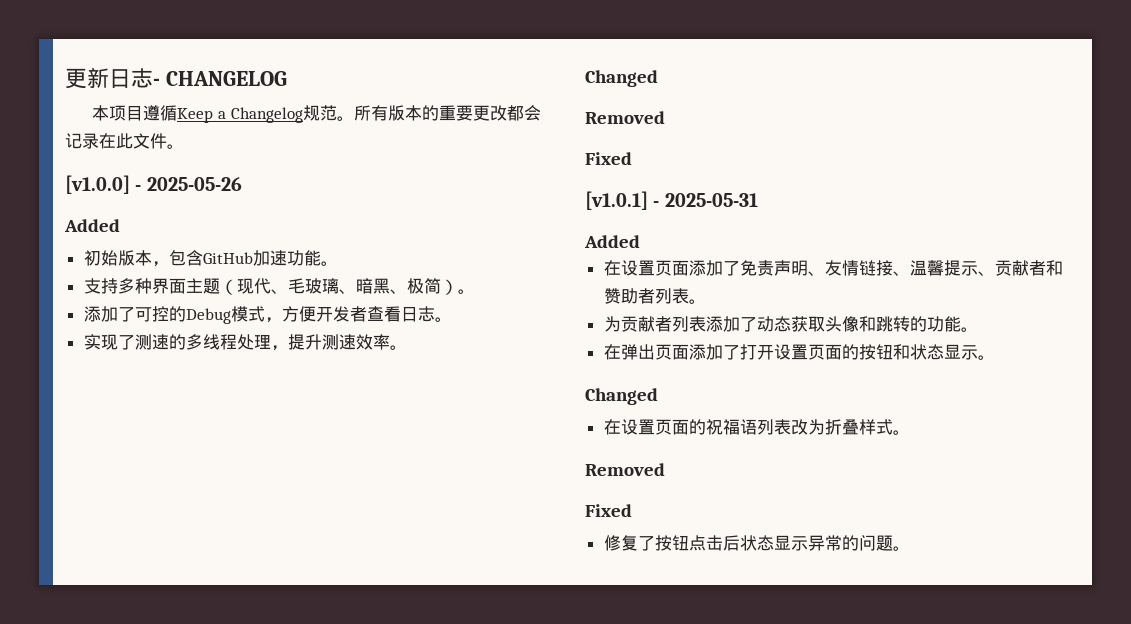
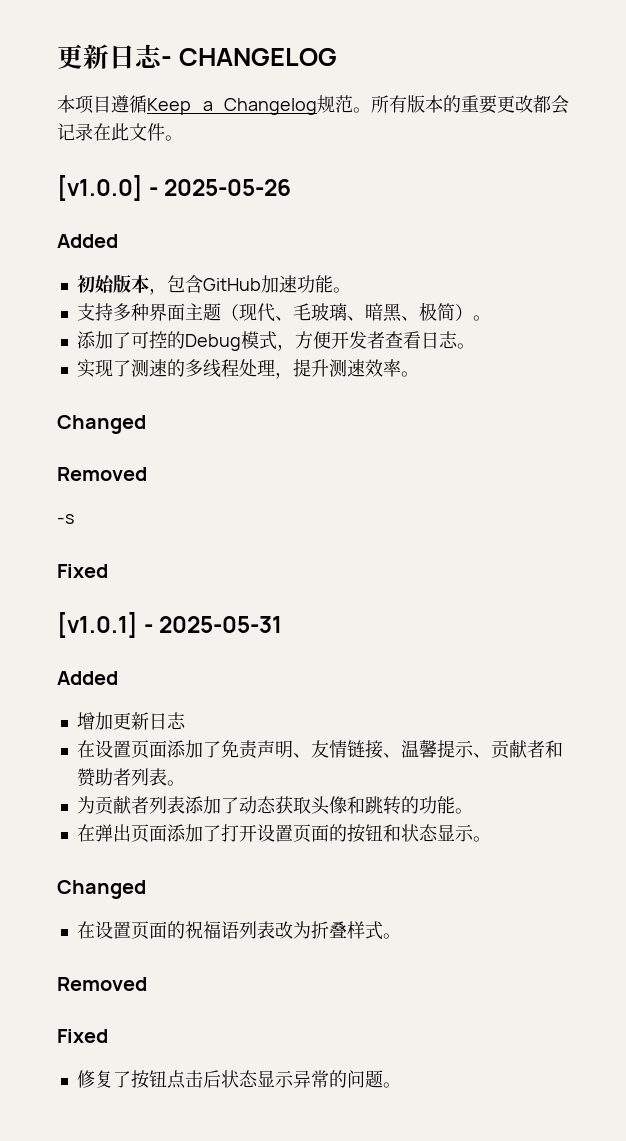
+ -s
+ 增加更新日志

